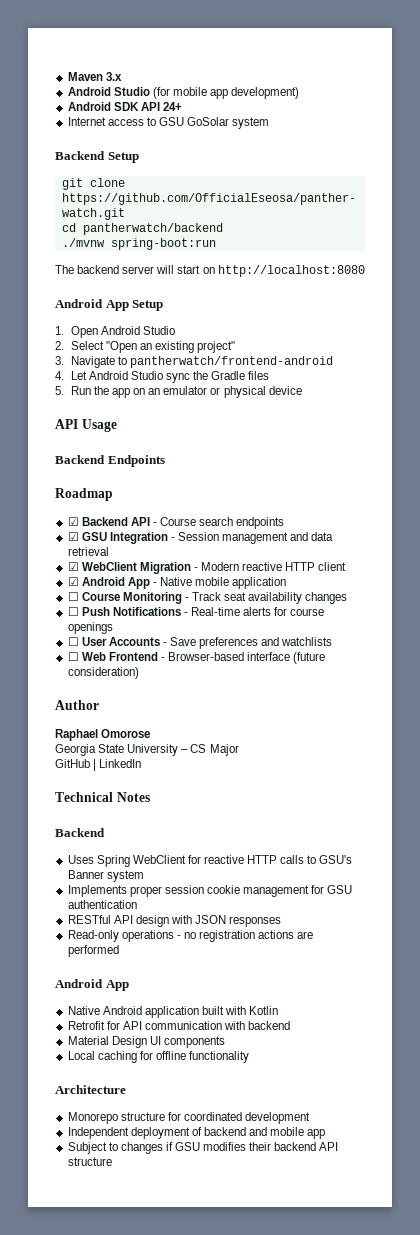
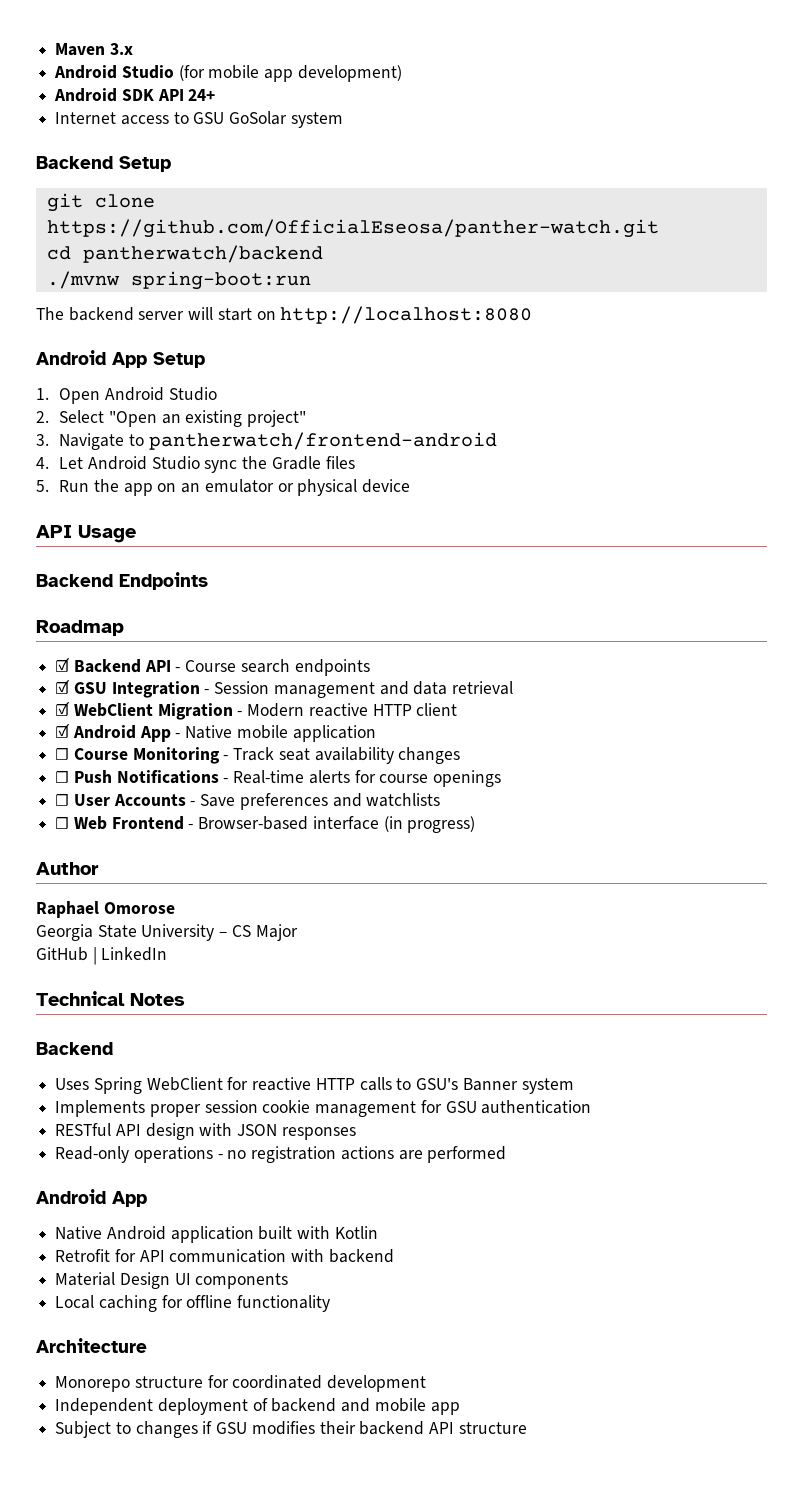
- ☐ Web Frontend - Browser-based interface (future consideration)
+ ☐ Web Frontend - Browser-based interface (in progress)

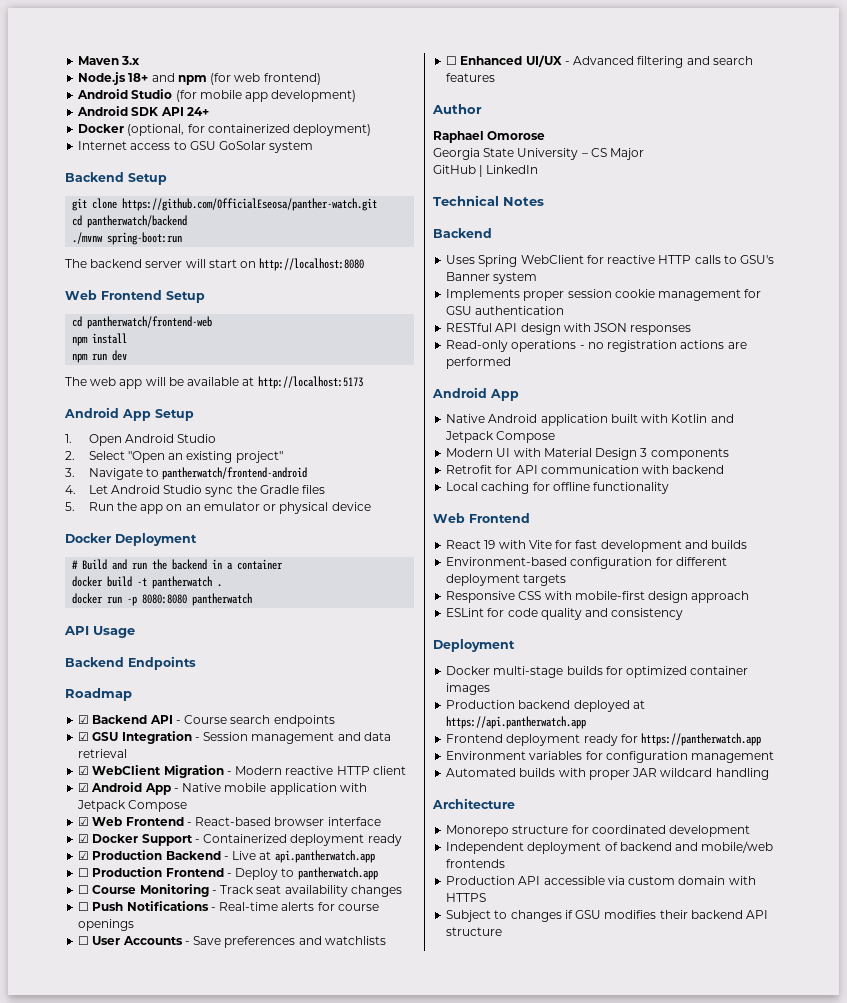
+ Node.js 18+ and npm (for web frontend)
+ Docker (optional, for containerized deployment)
+ Web Frontend Setup
+ cd pantherwatch/frontend-web
+ npm install
+ npm run dev
+ The web app will be available at http://localhost:5173
+ Docker Deployment
+ # Build and run the backend in a container
+ docker build -t pantherwatch .
+ docker run -p 8080:8080 pantherwatch
- ☑ Android App - Native mobile application
+ ☑ Android App - Native mobile application with Jetpack Compose
+ ☑ Web Frontend - React-based browser interface
+ ☑ Docker Support - Containerized deployment ready
+ ☑ Production Backend - Live at api.pantherwatch.app
+ ☐ Production Frontend - Deploy to pantherwatch.app
- ☐ Web Frontend - Browser-based interface (in progress)
+ ☐ Enhanced UI/UX - Advanced filtering and search features
- Native Android application built with Kotlin
+ Native Android application built with Kotlin and Jetpack Compose
+ Modern UI with Material Design 3 components
- Material Design UI components
  Local caching for offline functionality
+ Web Frontend
+ React 19 with Vite for fast development and builds
+ Environment-based configuration for different deployment targets
+ Responsive CSS with mobile-first design approach
+ ESLint for code quality and consistency
+ Deployment
+ Docker multi-stage builds for optimized container images
+ Production backend deployed at https://api.pantherwatch.app
+ Frontend deployment ready for https://pantherwatch.app
+ Environment variables for configuration management
+ Automated builds with proper JAR wildcard handling
- Independent deployment of backend and mobile app
+ Independent deployment of backend and mobile/web frontends
+ Production API accessible via custom domain with HTTPS

